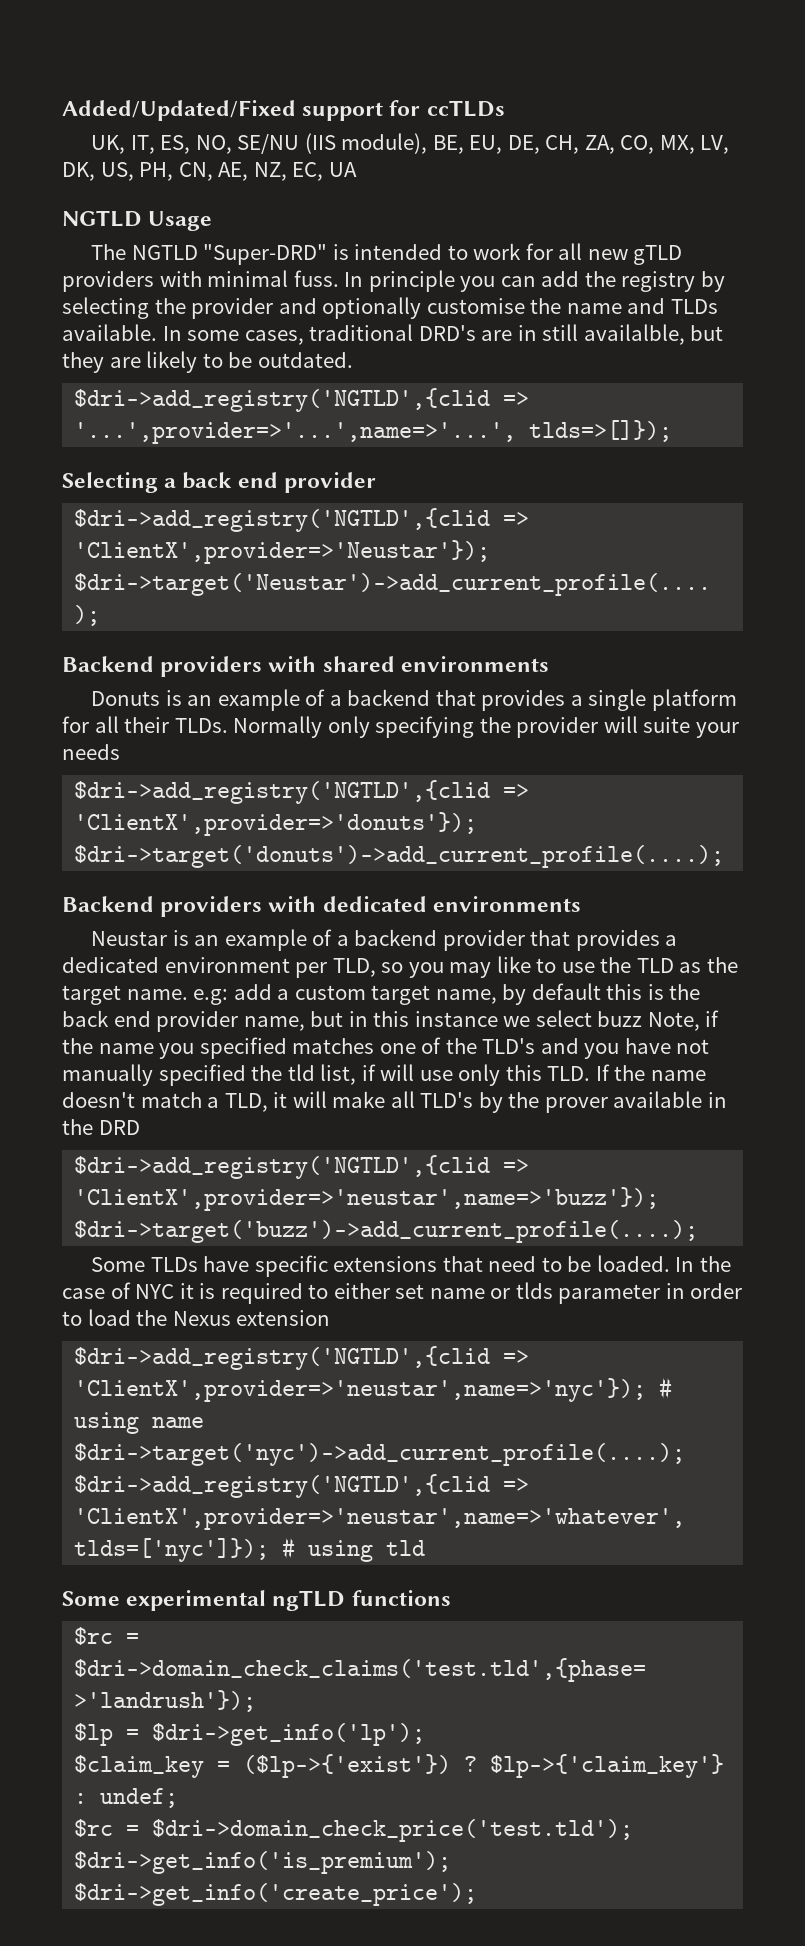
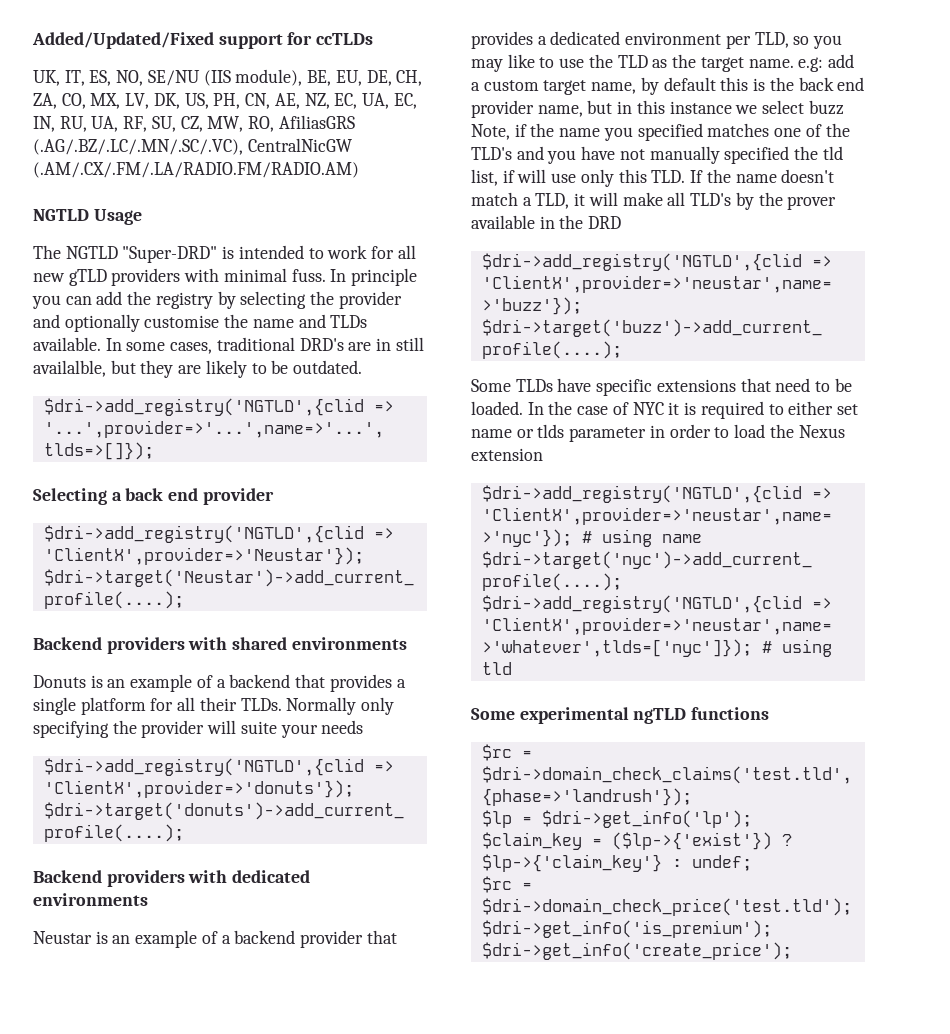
- UK, IT, ES, NO, SE/NU (IIS module), BE, EU, DE, CH, ZA, CO, MX, LV, DK, US, PH, CN, AE, NZ, EC, UA
+ UK, IT, ES, NO, SE/NU (IIS module), BE, EU, DE, CH, ZA, CO, MX, LV, DK, US, PH, CN, AE, NZ, EC, UA, EC, IN, RU, UA, RF, SU, CZ, MW, RO, AfiliasGRS (.AG/.BZ/.LC/.MN/.SC/.VC), CentralNicGW (.AM/.CX/.FM/.LA/RADIO.FM/RADIO.AM)

